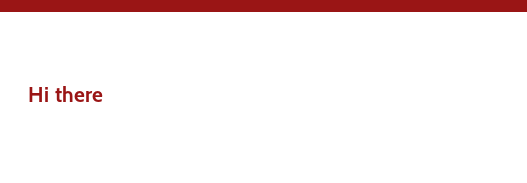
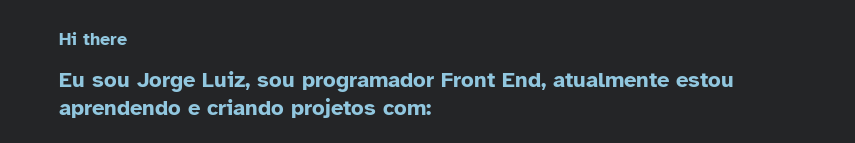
+ Eu sou Jorge Luiz, sou programador Front End, atualmente estou aprendendo e criando projetos com:

